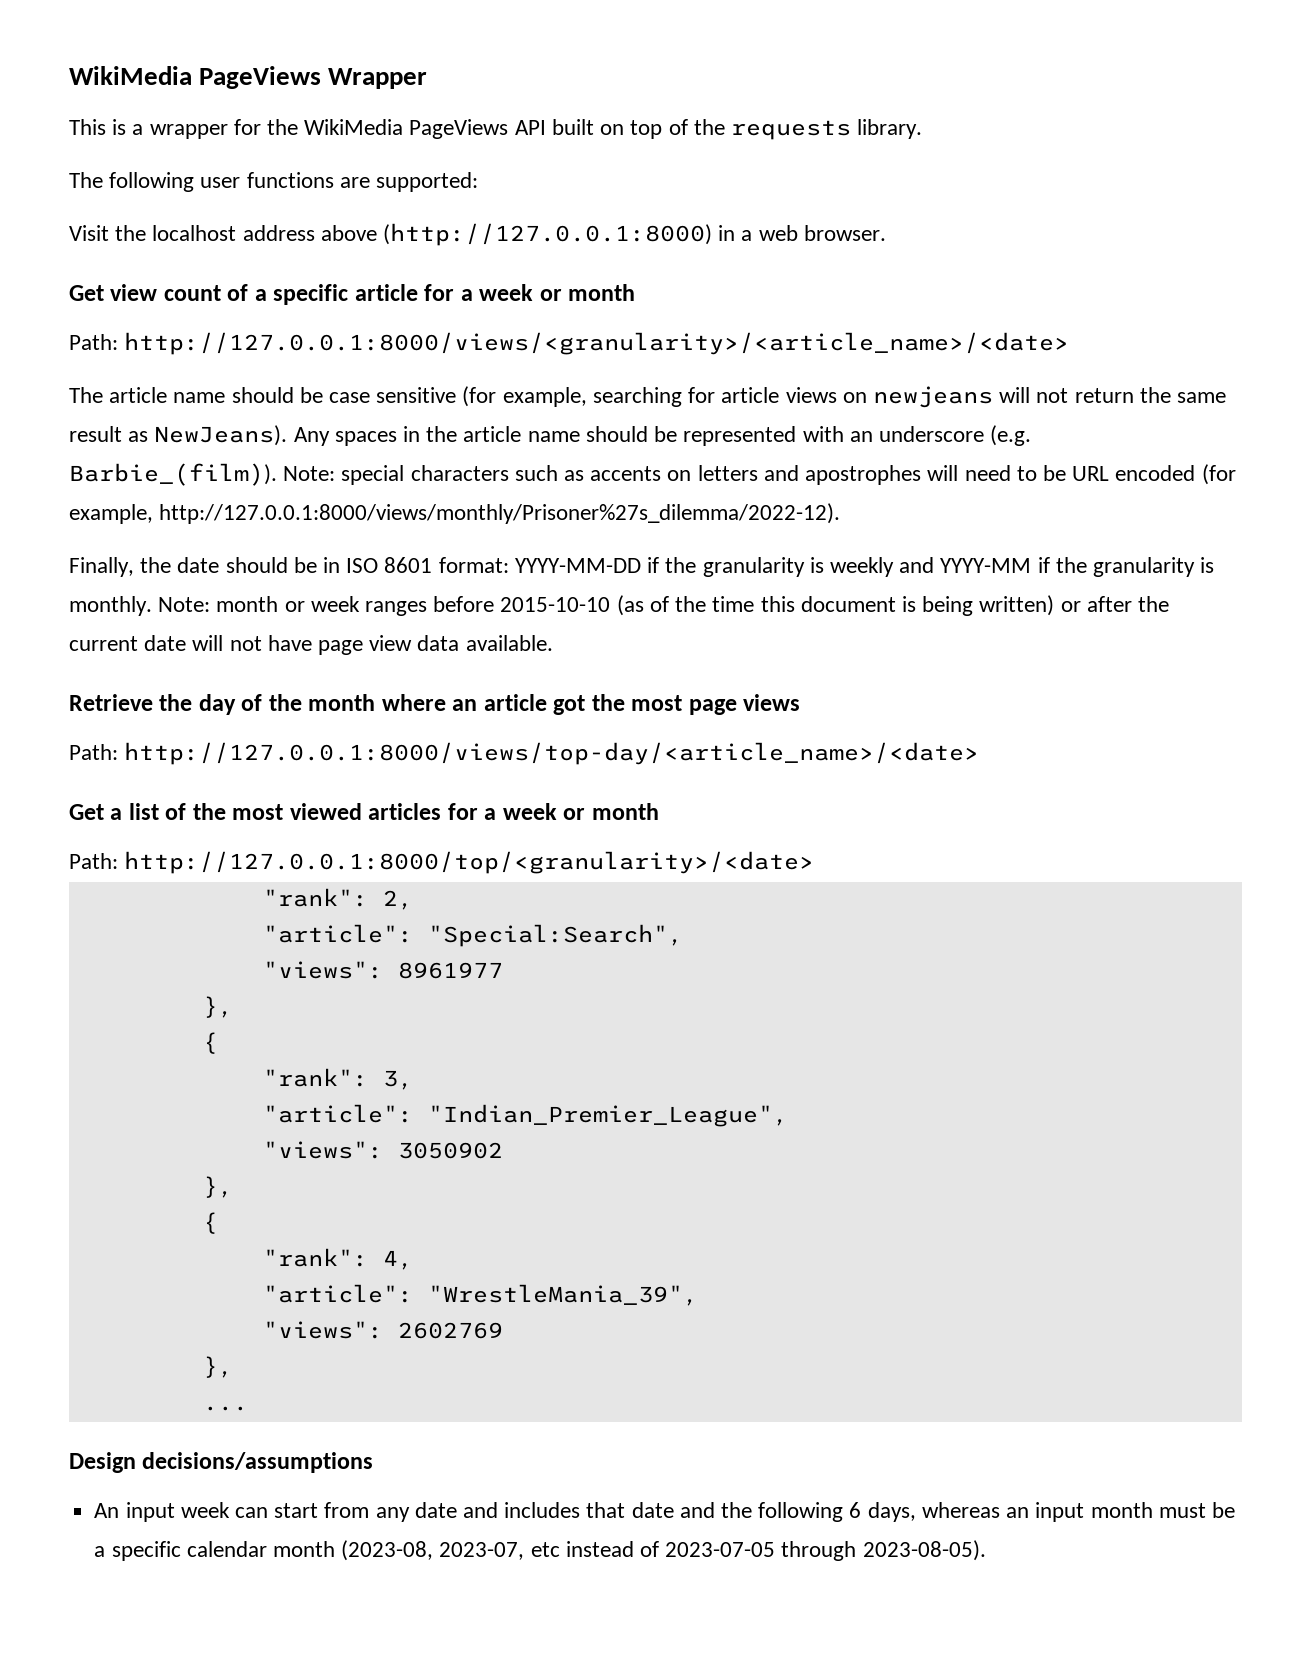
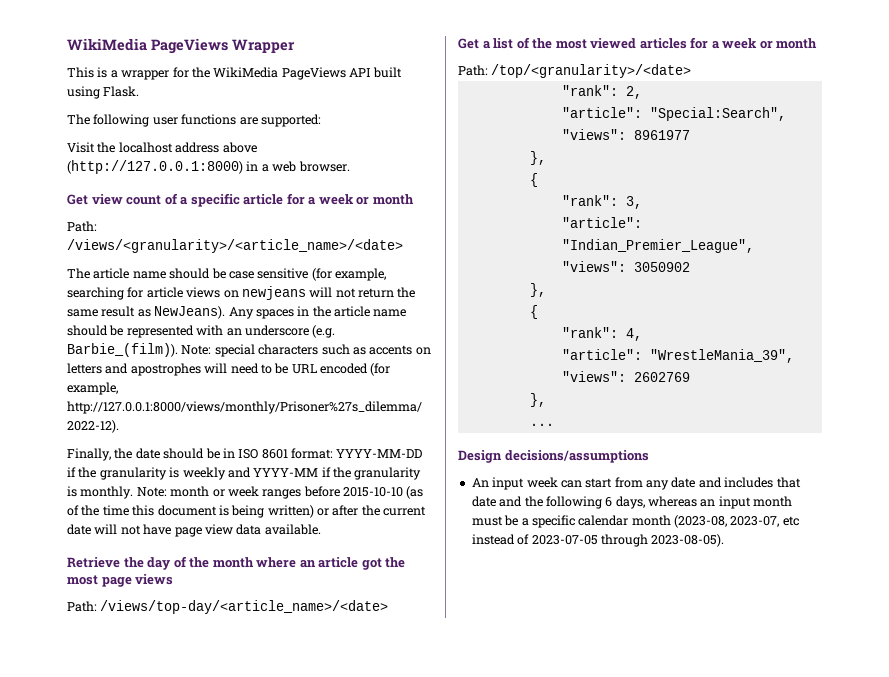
- This is a wrapper for the WikiMedia PageViews API built on top of the requests library.
+ This is a wrapper for the WikiMedia PageViews API built using Flask.
- Path: http://127.0.0.1:8000/views/<granularity>/<article_name>/<date>
+ Path: /views/<granularity>/<article_name>/<date>
- Path: http://127.0.0.1:8000/views/top-day/<article_name>/<date>
+ Path: /views/top-day/<article_name>/<date>
- Path: http://127.0.0.1:8000/top/<granularity>/<date>
+ Path: /top/<granularity>/<date>

